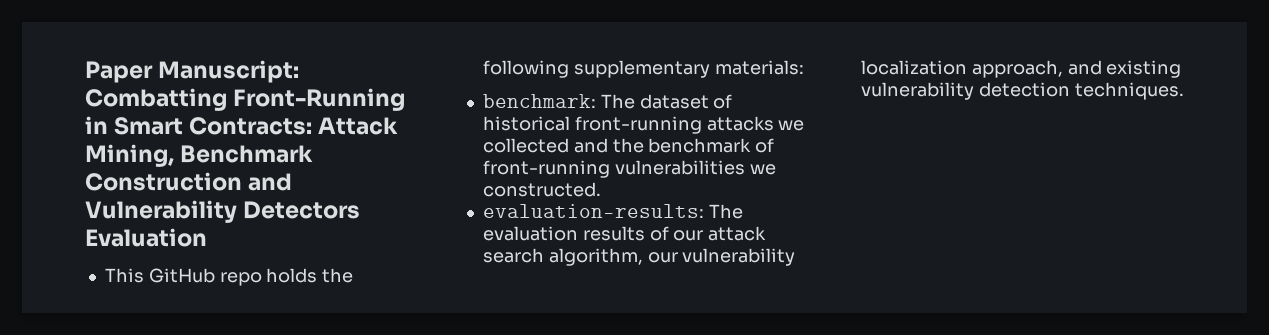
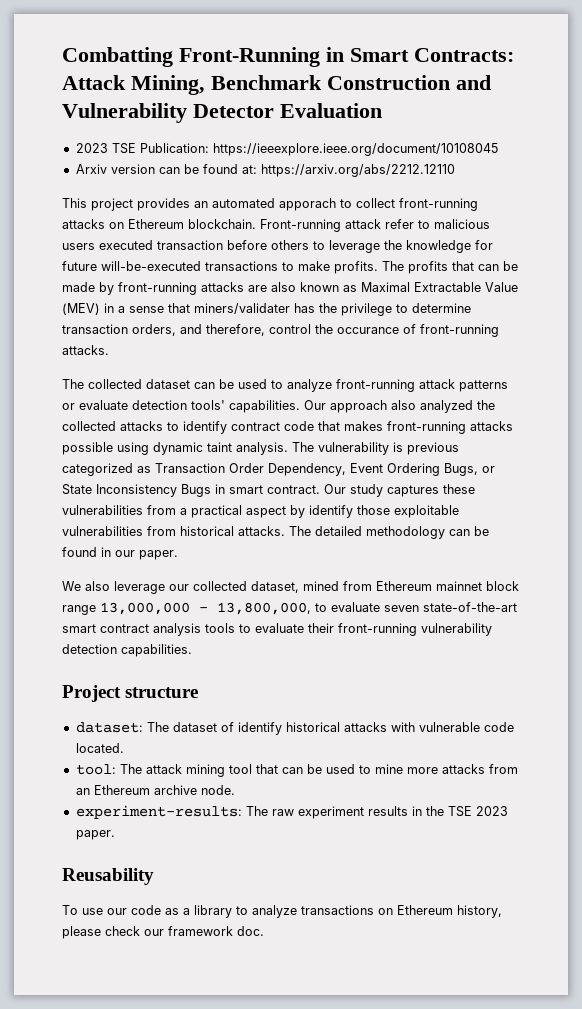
- Paper Manuscript: Combatting Front-Running in Smart Contracts: Attack Mining, Benchmark Construction and Vulnerability Detectors Evaluation
+ Combatting Front-Running in Smart Contracts: Attack Mining, Benchmark Construction and Vulnerability Detector Evaluation
- This GitHub repo holds the following supplementary materials:
- benchmark: The dataset of historical front-running attacks we collected and the benchmark of front-running vulnerabilities we constructed.
- evaluation-results: The evaluation results of our attack search algorithm, our vulnerability localization approach, and existing vulnerability detection techniques.
+ 2023 TSE Publication: https://ieeexplore.ieee.org/document/10108045
+ Arxiv version can be found at: https://arxiv.org/abs/2212.12110
+ This project provides an automated apporach to collect front-running attacks on Ethereum blockchain. Front-running attack refer to malicious users executed transaction before others to leverage the knowledge for future will-be-executed transactions to make profits. The profits that can be made by front-running attacks are also known as Maximal Extractable Value (MEV) in a sense that miners/validater has the privilege to determine transaction orders, and therefore, control the occurance of front-running attacks.
+ The collected dataset can be used to analyze front-running attack patterns or evaluate detection tools' capabilities. Our approach also analyzed the collected attacks to identify contract code that makes front-running attacks possible using dynamic taint analysis. The vulnerability is previous categorized as Transaction Order Dependency, Event Ordering Bugs, or State Inconsistency Bugs in smart contract. Our study captures these vulnerabilities from a practical aspect by identify those exploitable vulnerabilities from historical attacks. The detailed methodology can be found in our paper.
+ We also leverage our collected dataset, mined from Ethereum mainnet block range 13,000,000 - 13,800,000, to evaluate seven state-of-the-art smart contract analysis tools to evaluate their front-running vulnerability detection capabilities.
+ Project structure
+ dataset: The dataset of identify historical attacks with vulnerable code located.
+ tool: The attack mining tool that can be used to mine more attacks from an Ethereum archive node.
+ experiment-results: The raw experiment results in the TSE 2023 paper.
+ Reusability
+ To use our code as a library to analyze transactions on Ethereum history, please check our framework doc.

